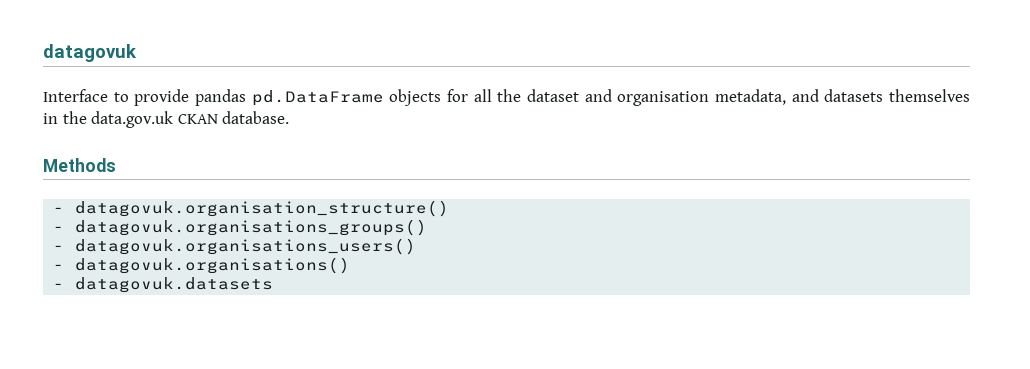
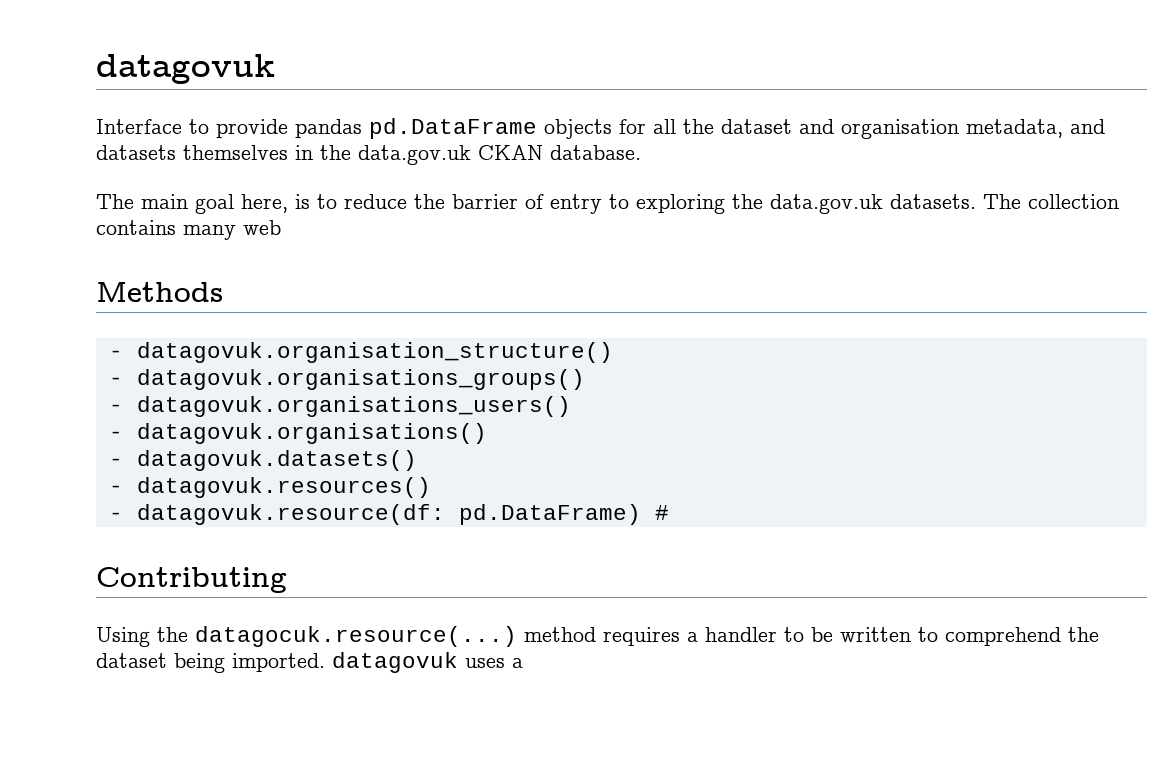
+ The main goal here, is to reduce the barrier of entry to exploring the data.gov.uk datasets. The collection contains many web
- - datagovuk.datasets
+ - datagovuk.datasets()
+ - datagovuk.resources()
+ - datagovuk.resource(df: pd.DataFrame) #
+ Contributing
+ Using the datagocuk.resource(...) method requires a handler to be written to comprehend the dataset being imported. datagovuk uses a

